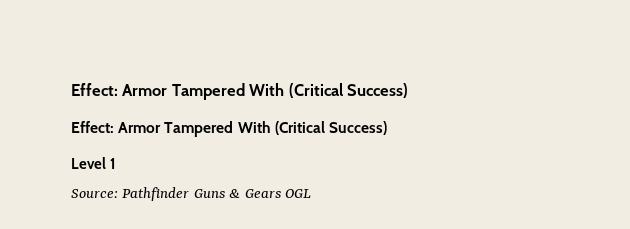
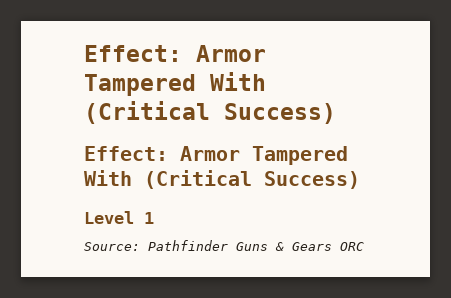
- Source: Pathfinder Guns & Gears OGL
+ Source: Pathfinder Guns & Gears ORC

